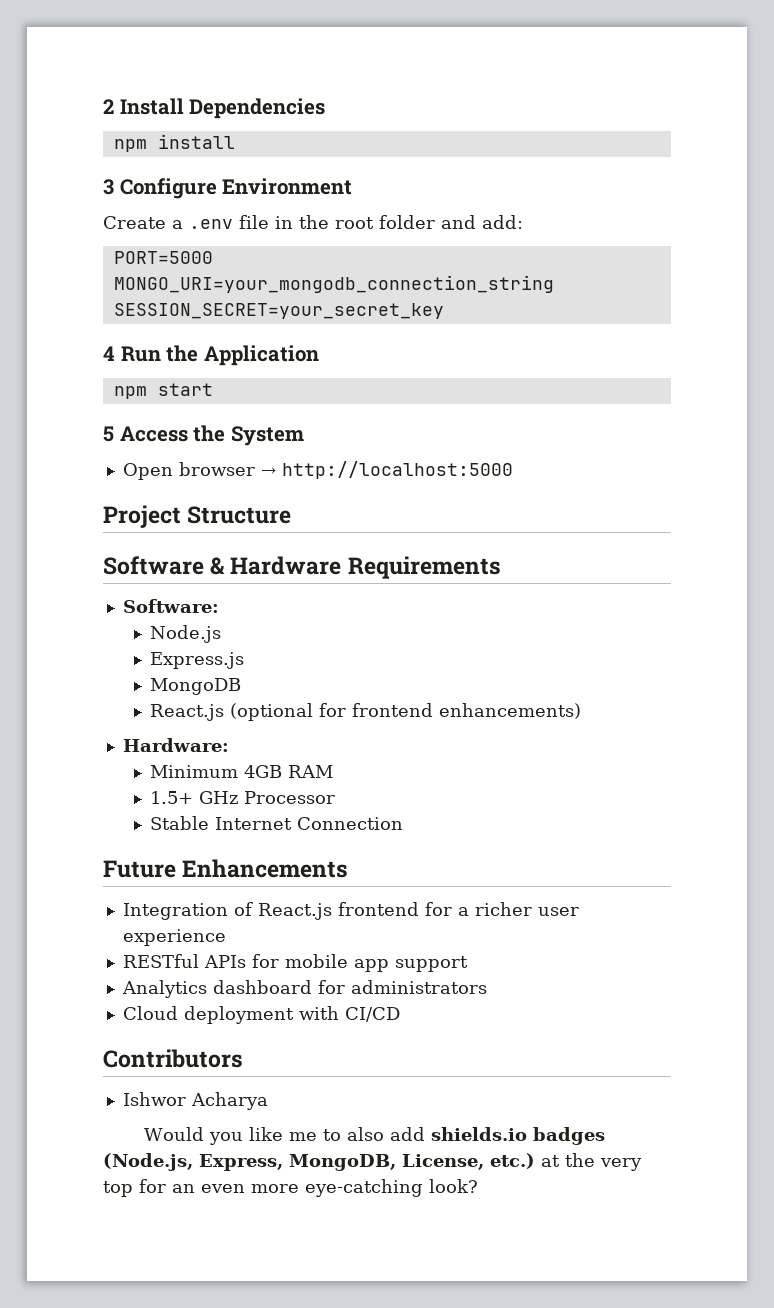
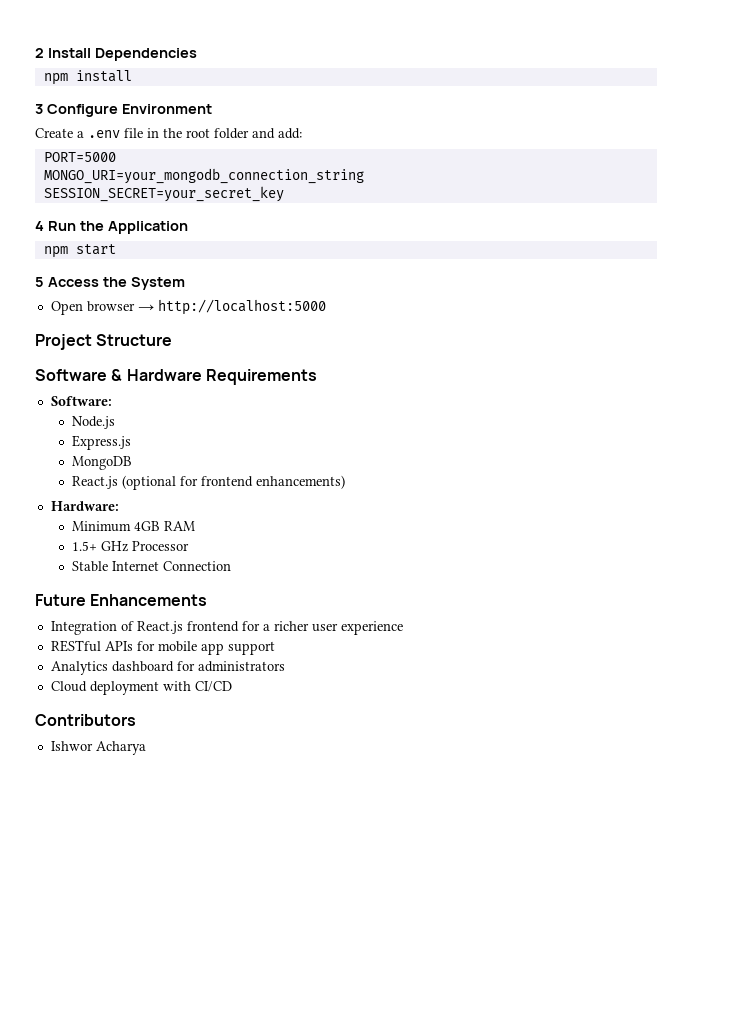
- Would you like me to also add shields.io badges (Node.js, Express, MongoDB, License, etc.) at the very top for an even more eye-catching look?

